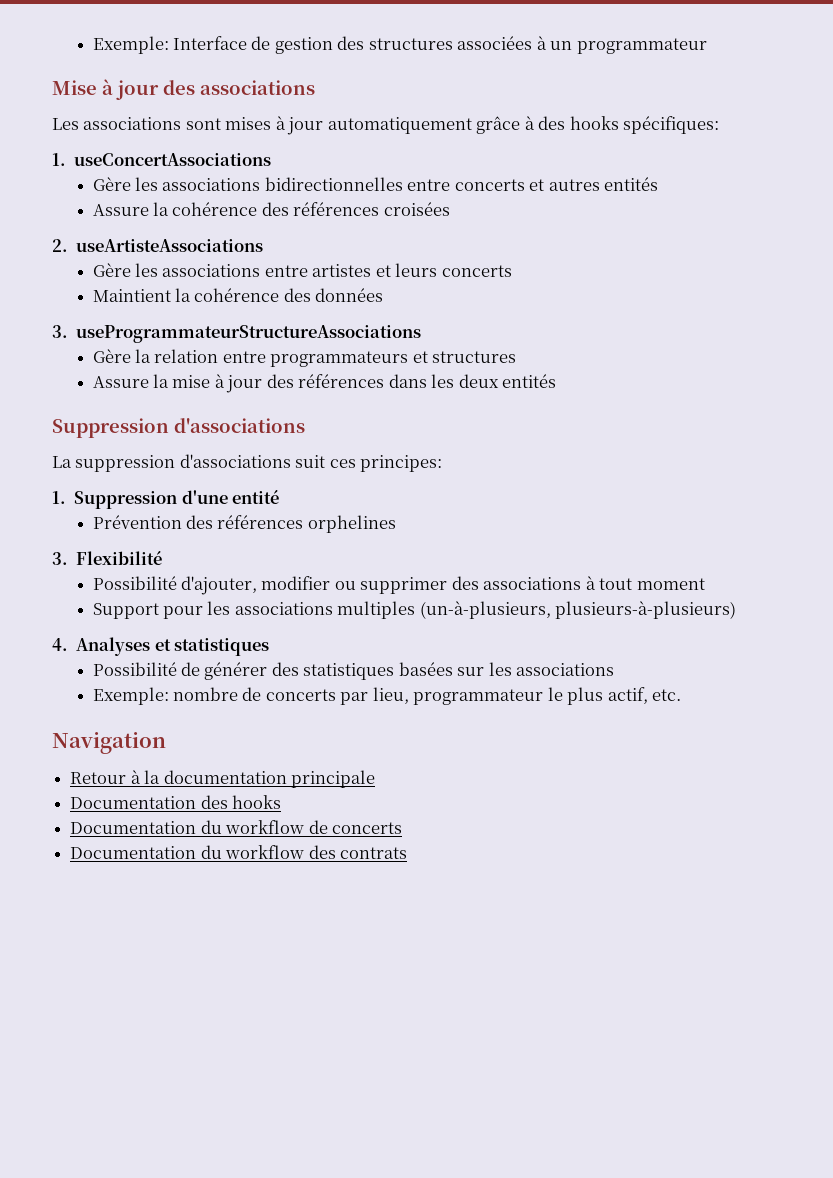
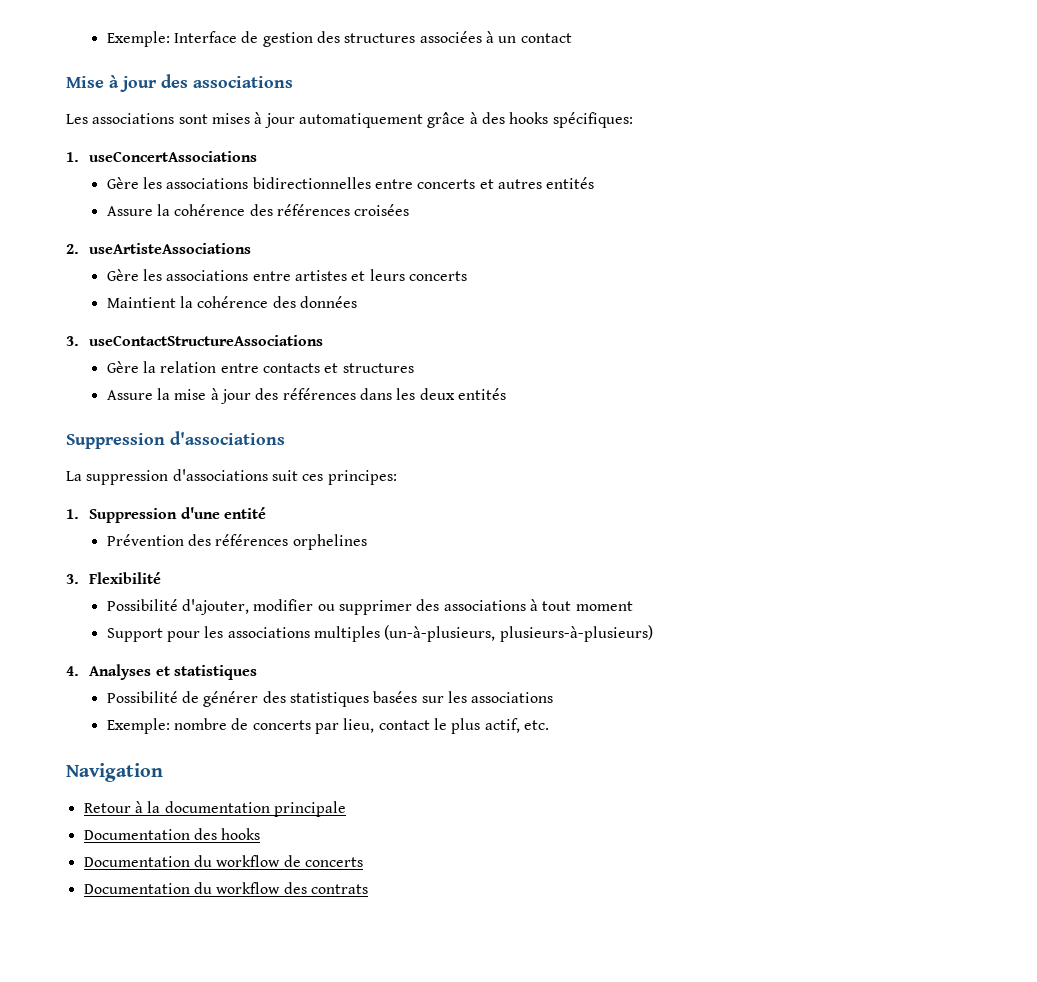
- Exemple: Interface de gestion des structures associées à un programmateur
+ Exemple: Interface de gestion des structures associées à un contact
- 3. useProgrammateurStructureAssociations
+ 3. useContactStructureAssociations
- Gère la relation entre programmateurs et structures
+ Gère la relation entre contacts et structures
- Exemple: nombre de concerts par lieu, programmateur le plus actif, etc.
+ Exemple: nombre de concerts par lieu, contact le plus actif, etc.

